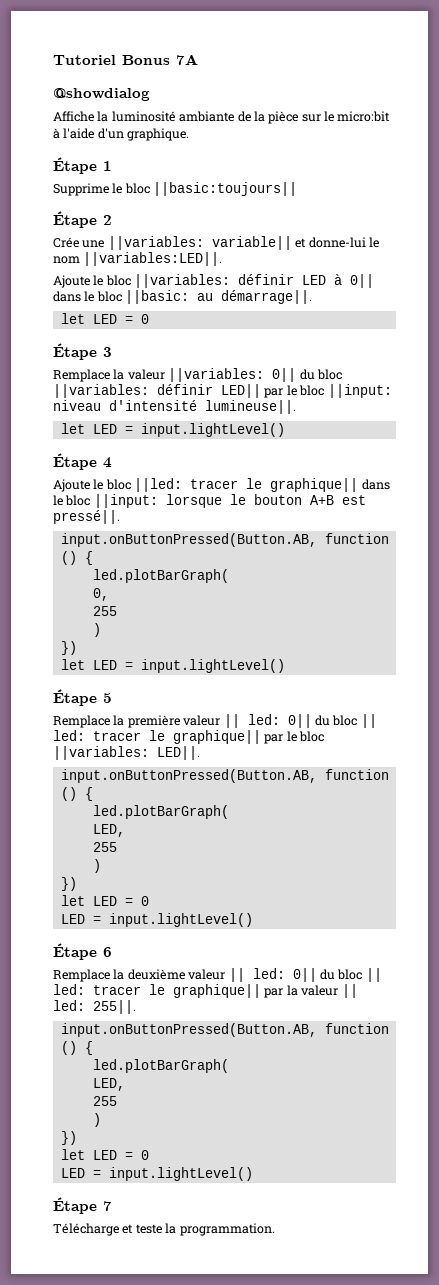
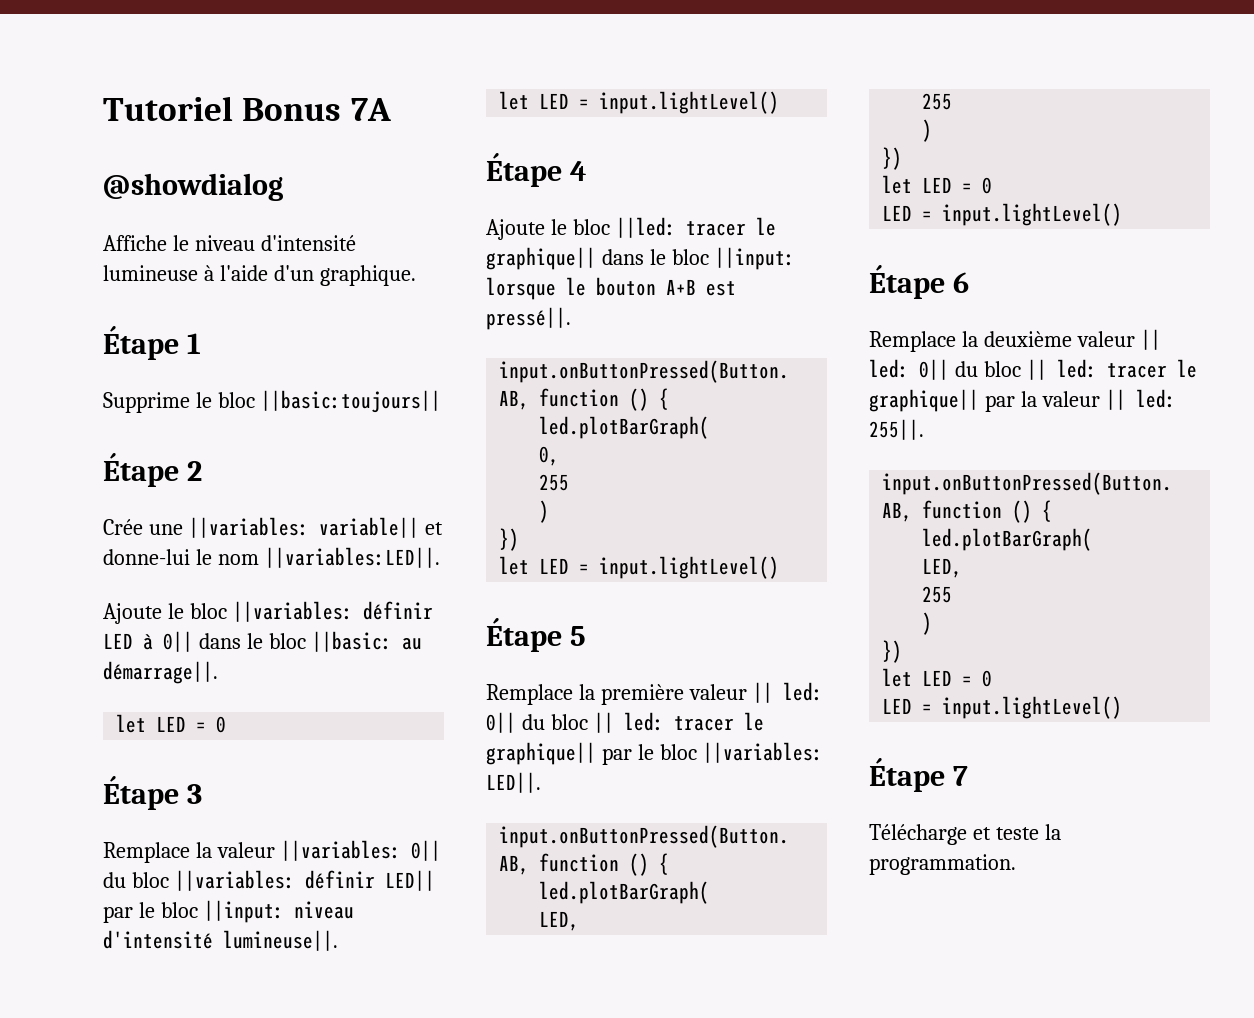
- Affiche la luminosité ambiante de la pièce sur le micro:bit à l'aide d'un graphique.
+ Affiche le niveau d'intensité lumineuse à l'aide d'un graphique.

